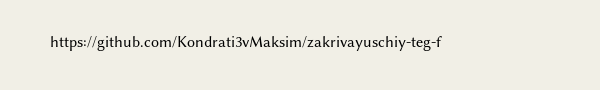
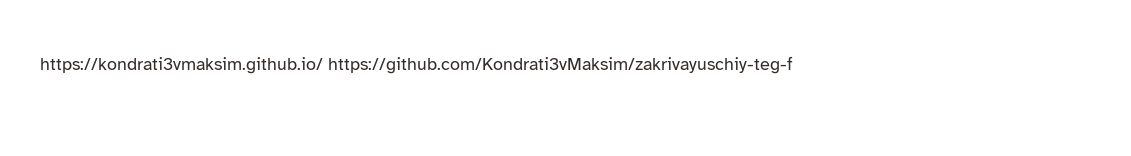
- https://github.com/Kondrati3vMaksim/zakrivayuschiy-teg-f
+ https://kondrati3vmaksim.github.io/ https://github.com/Kondrati3vMaksim/zakrivayuschiy-teg-f

